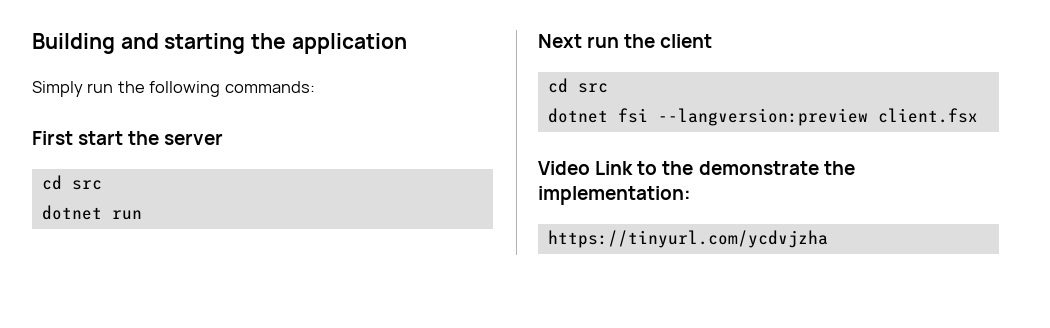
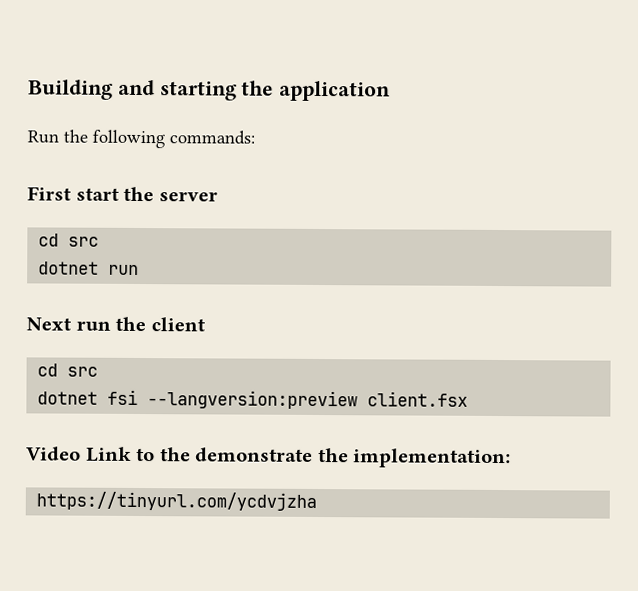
- Simply run the following commands:
+ Run the following commands:

